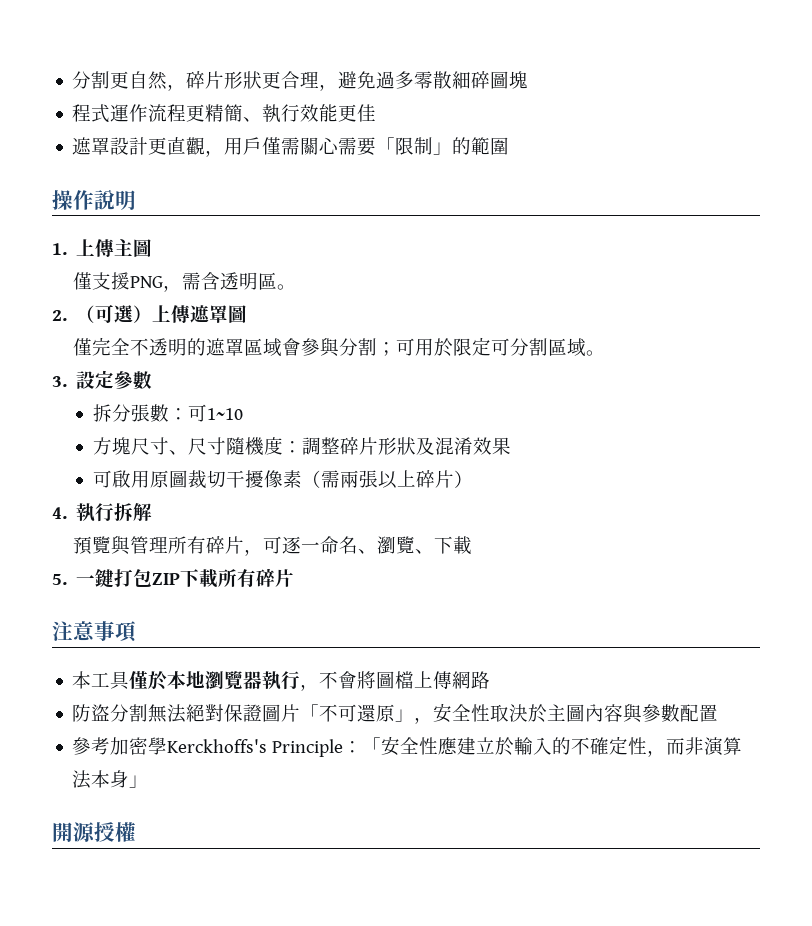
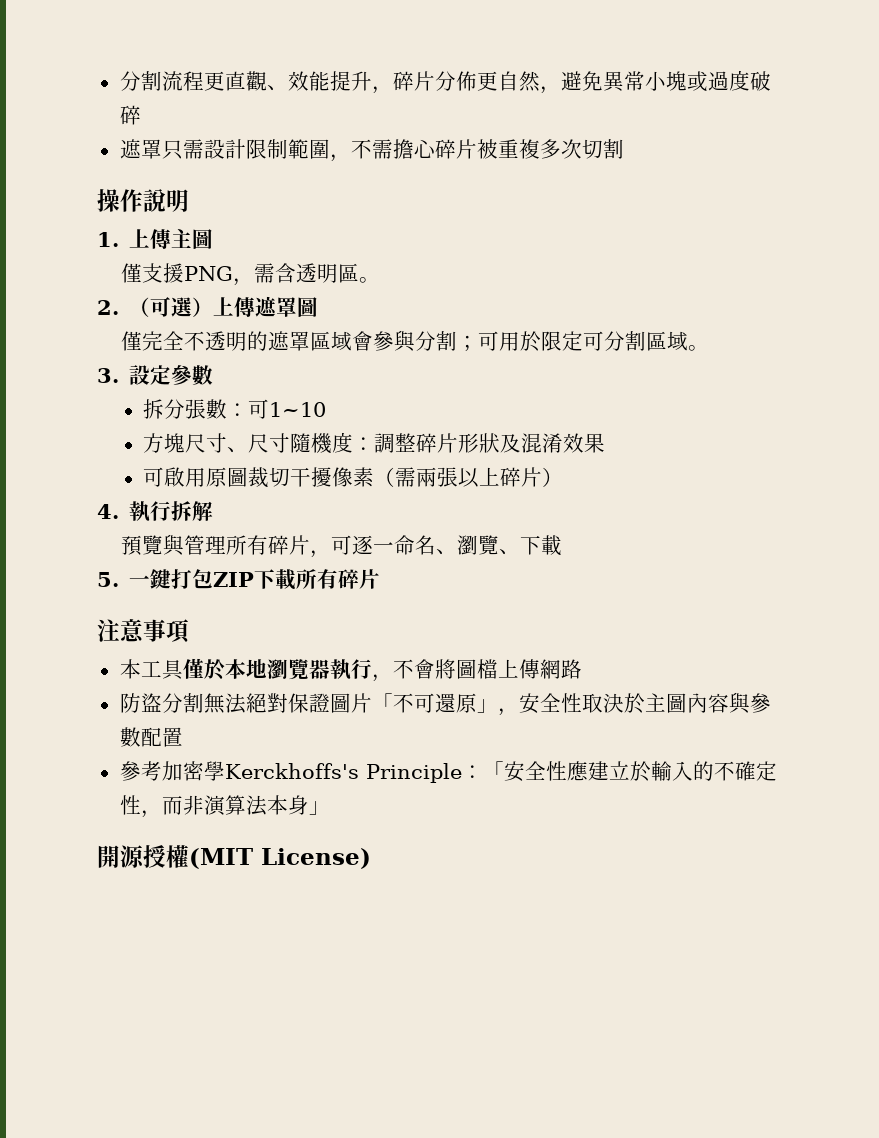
- 分割更自然，碎片形狀更合理，避免過多零散細碎圖塊
- 程式運作流程更精簡、執行效能更佳
- 遮罩設計更直觀，用戶僅需關心需要「限制」的範圍
+ 分割流程更直觀、效能提升，碎片分佈更自然，避免異常小塊或過度破碎
+ 遮罩只需設計限制範圍，不需擔心碎片被重複多次切割
- 開源授權
+ 開源授權(MIT License)

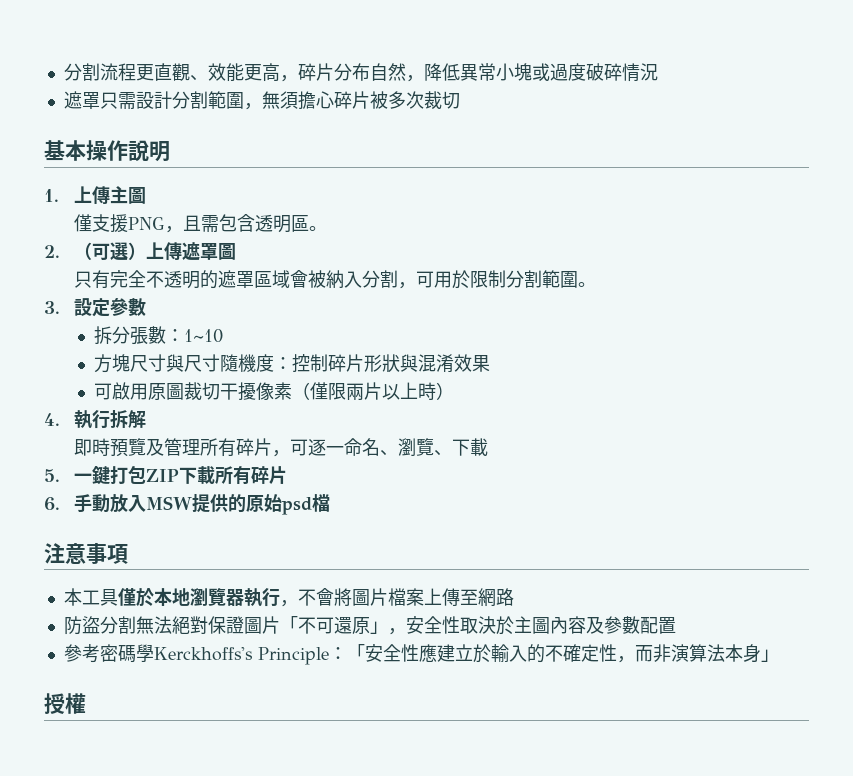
- 分割流程更直觀、效能提升，碎片分佈更自然，避免異常小塊或過度破碎
+ 分割流程更直觀、效能更高，碎片分布自然，降低異常小塊或過度破碎情況
- 遮罩只需設計限制範圍，不需擔心碎片被重複多次切割
- 操作說明
+ 遮罩只需設計分割範圍，無須擔心碎片被多次裁切
+ 基本操作說明
- 僅支援PNG，需含透明區。
+ 僅支援PNG，且需包含透明區。
- 僅完全不透明的遮罩區域會參與分割；可用於限定可分割區域。
+ 只有完全不透明的遮罩區域會被納入分割，可用於限制分割範圍。
- 拆分張數：可1~10
+ 拆分張數：1~10
- 方塊尺寸、尺寸隨機度：調整碎片形狀及混淆效果
+ 方塊尺寸與尺寸隨機度：控制碎片形狀與混淆效果
- 可啟用原圖裁切干擾像素（需兩張以上碎片）
+ 可啟用原圖裁切干擾像素（僅限兩片以上時）
- 預覽與管理所有碎片，可逐一命名、瀏覽、下載
+ 即時預覽及管理所有碎片，可逐一命名、瀏覽、下載
+ 6.手動放入MSW提供的原始psd檔
- 本工具僅於本地瀏覽器執行，不會將圖檔上傳網路
+ 本工具僅於本地瀏覽器執行，不會將圖片檔案上傳至網路
- 防盜分割無法絕對保證圖片「不可還原」，安全性取決於主圖內容與參數配置
+ 防盜分割無法絕對保證圖片「不可還原」，安全性取決於主圖內容及參數配置
- 參考加密學Kerckhoffs's Principle：「安全性應建立於輸入的不確定性，而非演算法本身」
+ 參考密碼學Kerckhoffs's Principle：「安全性應建立於輸入的不確定性，而非演算法本身」
- 開源授權(MIT License)
+ 授權

